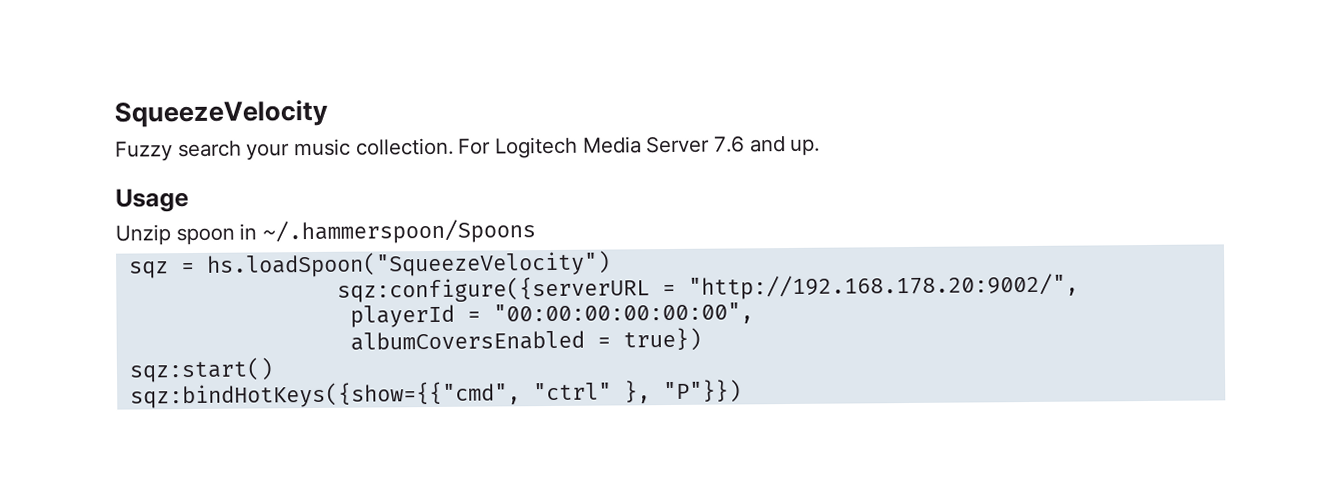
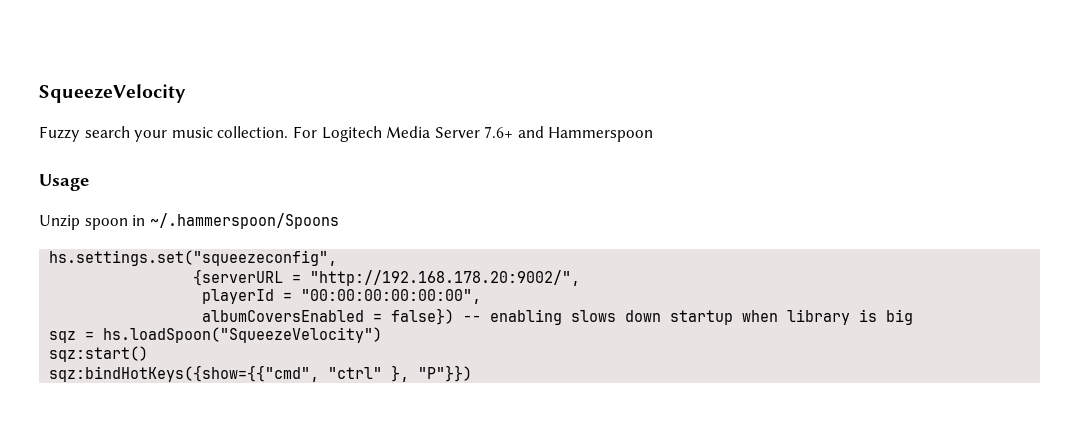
- For Logitech Media Server 7.6 and up.
+ For Logitech Media Server 7.6+ and Hammerspoon
- sqz = hs.loadSpoon("SqueezeVelocity")
- sqz:configure({serverURL = "http://192.168.178.20:9002/",
+ hs.settings.set("squeezeconfig",
+ {serverURL = "http://192.168.178.20:9002/",
- albumCoversEnabled = true})
+ albumCoversEnabled = false}) -- enabling slows down startup when library is big
+ sqz = hs.loadSpoon("SqueezeVelocity")

